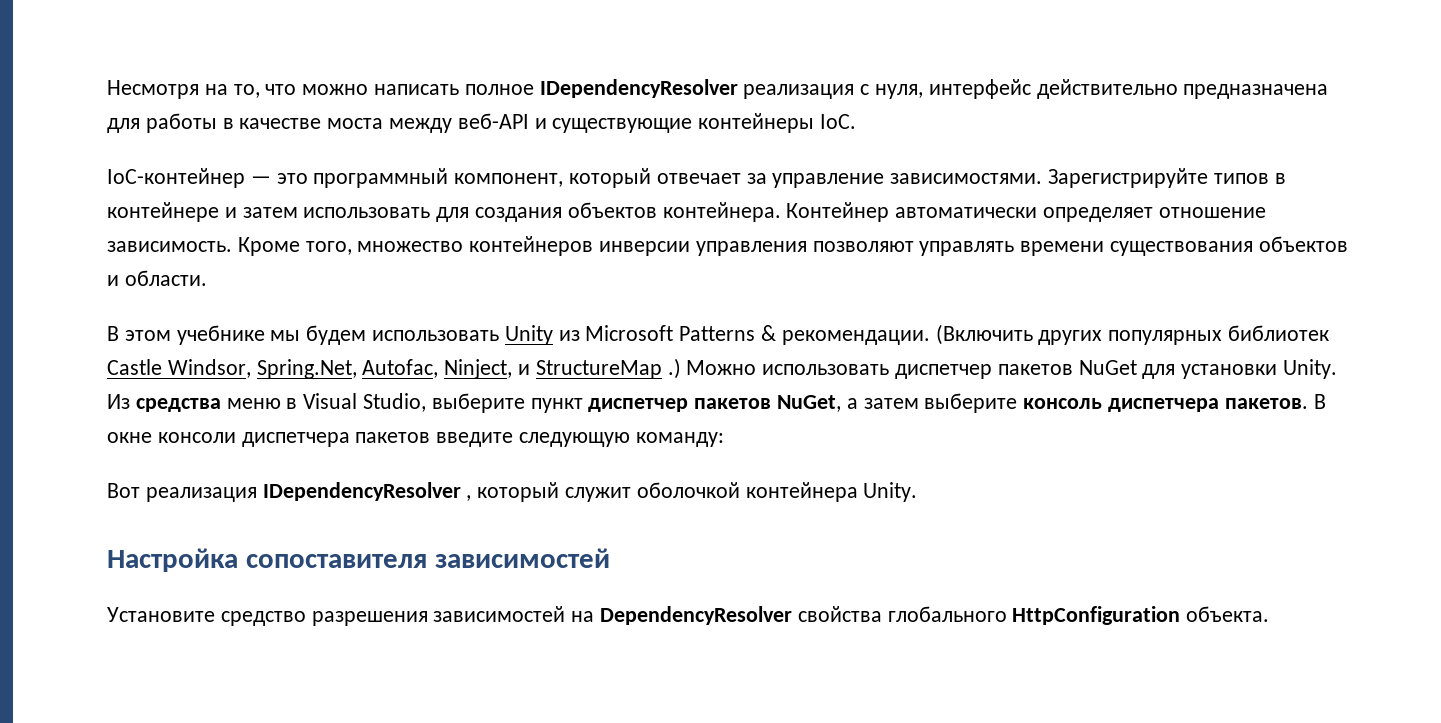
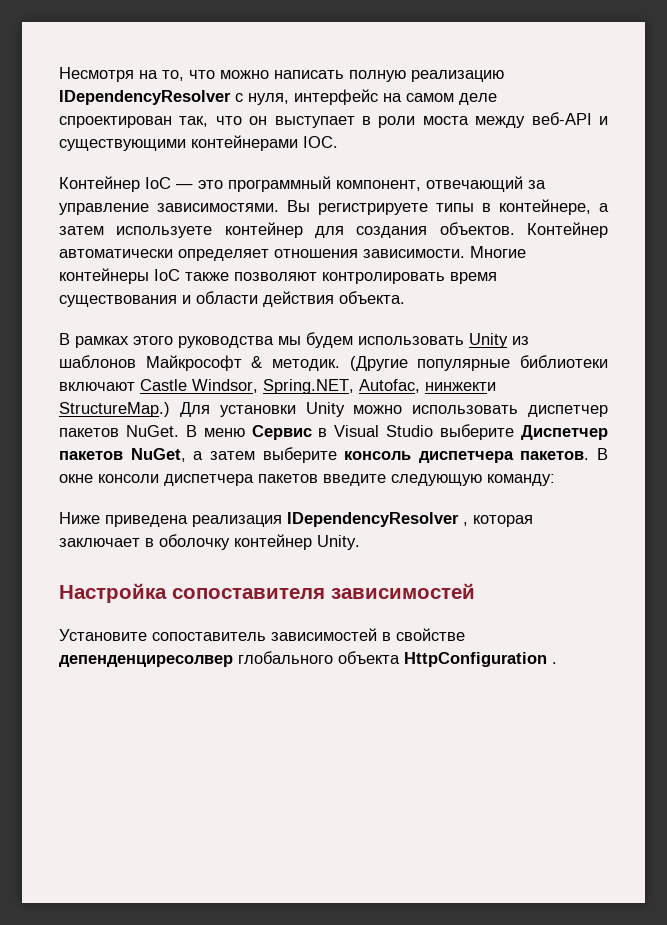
- Несмотря на то, что можно написать полное IDependencyResolver реализация с нуля, интерфейс действительно предназначена для работы в качестве моста между веб-API и существующие контейнеры IoC.
- IoC-контейнер — это программный компонент, который отвечает за управление зависимостями.
+ Несмотря на то, что можно написать полную реализацию IDependencyResolver с нуля, интерфейс на самом деле спроектирован так, что он выступает в роли моста между веб-API и существующими контейнерами IOC.
+ Контейнер IoC — это программный компонент, отвечающий за управление зависимостями.
- Зарегистрируйте типов в контейнере и затем использовать для создания объектов контейнера. Контейнер автоматически определяет отношение зависимость. Кроме того, множество контейнеров инверсии управления позволяют управлять времени существования объектов и области.
- В этом учебнике мы будем использовать Unity из Microsoft Patterns & рекомендации. (Включить других популярных библиотек Castle Windsor, Spring.Net, Autofac, Ninject, и StructureMap .) Можно использовать диспетчер пакетов NuGet для установки Unity. Из средства меню в Visual Studio, выберите пункт диспетчер пакетов NuGet, а затем выберите консоль диспетчера пакетов.
+ Вы регистрируете типы в контейнере, а затем используете контейнер для создания объектов. Контейнер автоматически определяет отношения зависимости. Многие контейнеры IoC также позволяют контролировать время существования и области действия объекта.
+ В рамках этого руководства мы будем использовать Unity из шаблонов Майкрософт & методик. (Другие популярные библиотеки включают Castle Windsor, Spring.NET, Autofac, нинжекти StructureMap.) Для установки Unity можно использовать диспетчер пакетов NuGet. В меню Сервис в Visual Studio выберите Диспетчер пакетов NuGet, а затем выберите консоль диспетчера пакетов.
- Вот реализация IDependencyResolver , который служит оболочкой контейнера Unity.
+ Ниже приведена реализация IDependencyResolver , которая заключает в оболочку контейнер Unity.
- Установите средство разрешения зависимостей на DependencyResolver свойства глобального HttpConfiguration объекта.
+ Установите сопоставитель зависимостей в свойстве депенденциресолвер глобального объекта HttpConfiguration .

